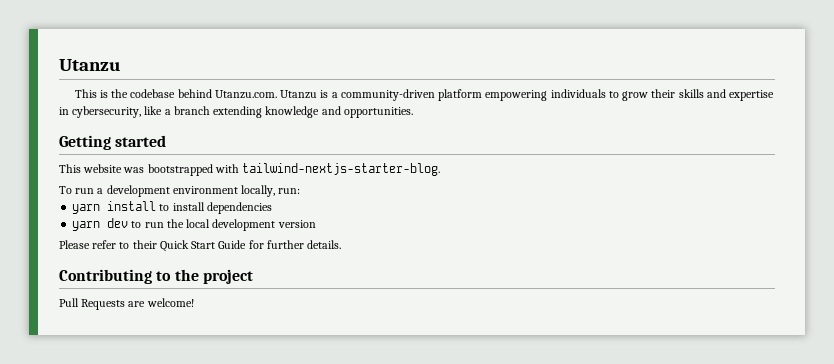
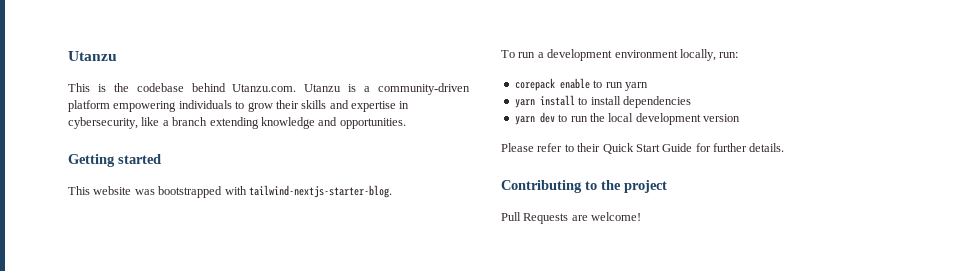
+ corepack enable to run yarn

